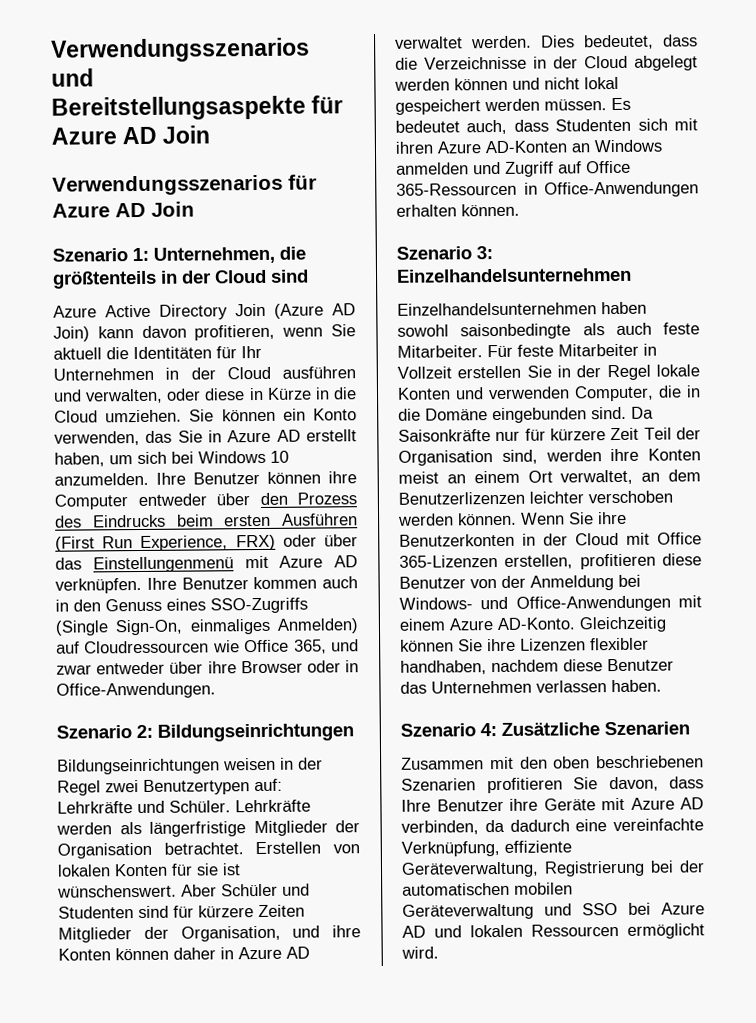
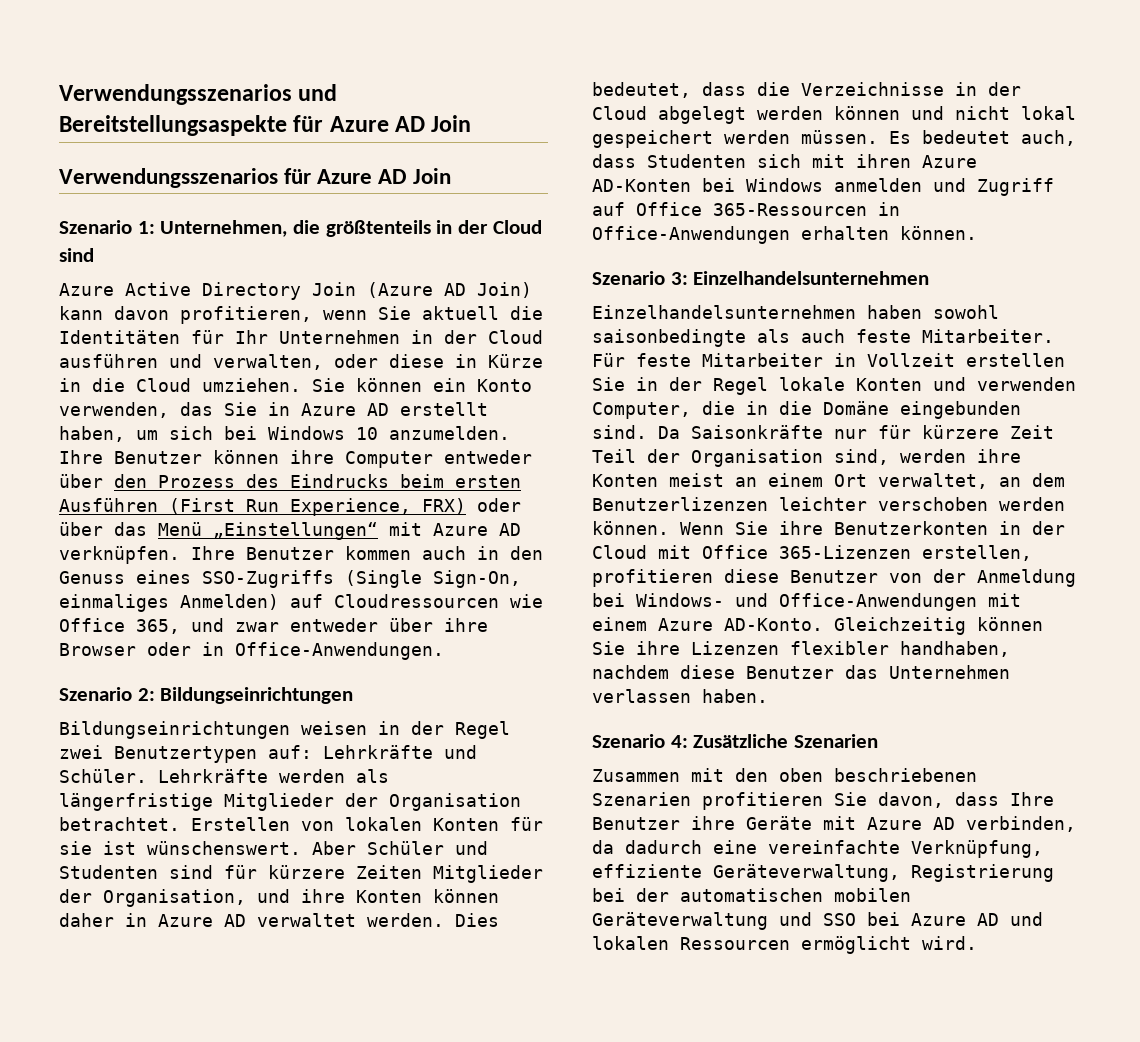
- Ihre Benutzer können ihre Computer entweder über den Prozess des Eindrucks beim ersten Ausführen (First Run Experience, FRX) oder über das Einstellungenmenü mit Azure AD verknüpfen.
+ Ihre Benutzer können ihre Computer entweder über den Prozess des Eindrucks beim ersten Ausführen (First Run Experience, FRX) oder über das Menü „Einstellungen“ mit Azure AD verknüpfen.
- Es bedeutet auch, dass Studenten sich mit ihren Azure AD-Konten an Windows anmelden und Zugriff auf Office 365-Ressourcen in Office-Anwendungen erhalten können.
+ Es bedeutet auch, dass Studenten sich mit ihren Azure AD-Konten bei Windows anmelden und Zugriff auf Office 365-Ressourcen in Office-Anwendungen erhalten können.

